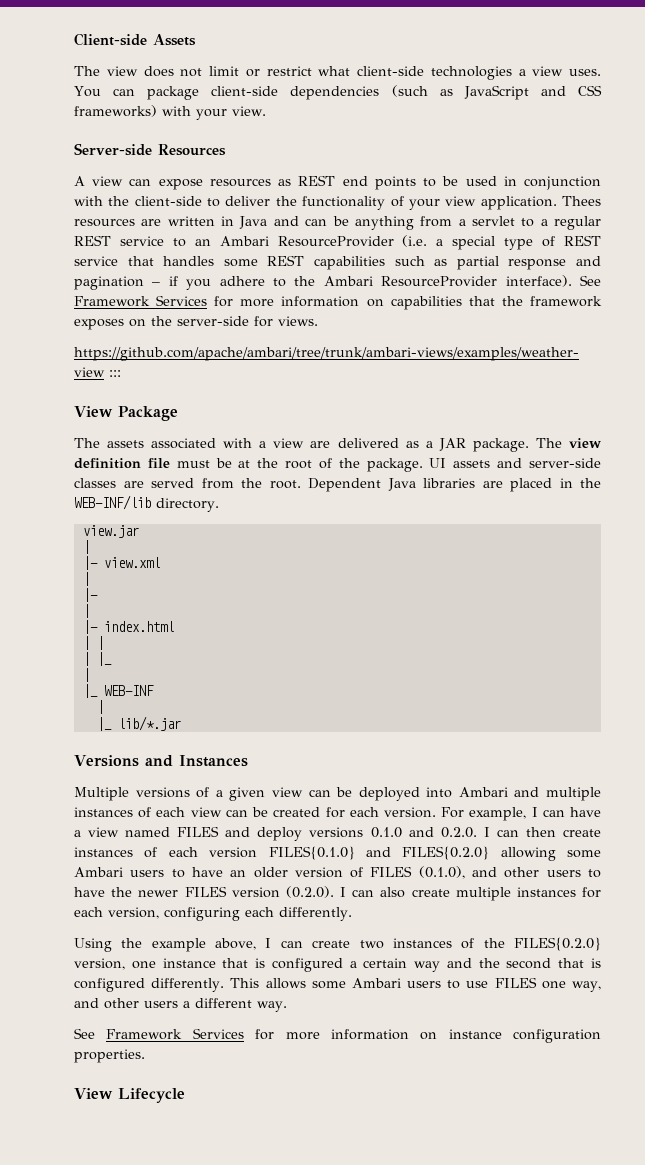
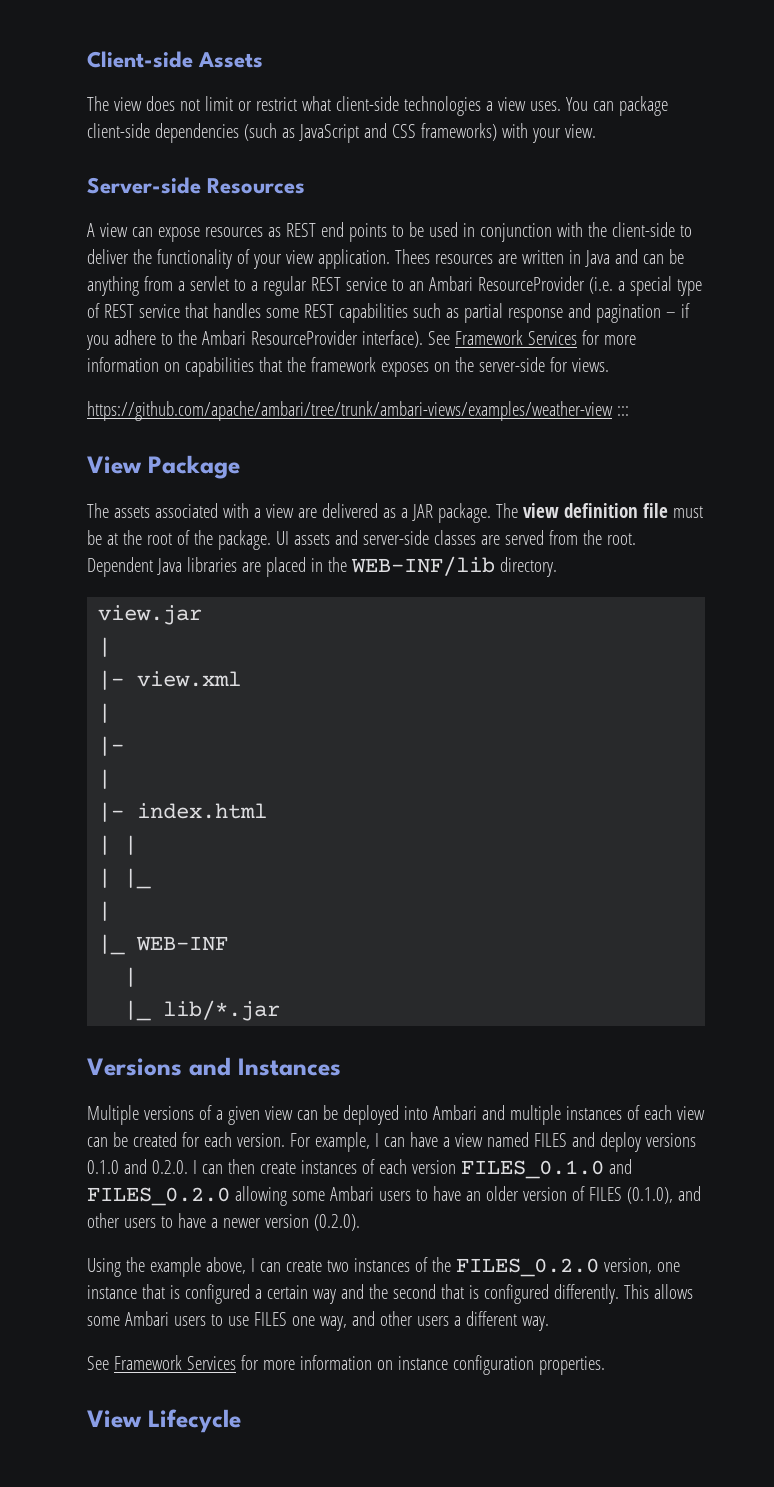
- For example, I can have a view named FILES and deploy versions 0.1.0 and 0.2.0. I can then create instances of each version FILES{0.1.0} and FILES{0.2.0} allowing some Ambari users to have an older version of FILES (0.1.0), and other users to have the newer FILES version (0.2.0). I can also create multiple instances for each version, configuring each differently.
+ For example, I can have a view named FILES and deploy versions 0.1.0 and 0.2.0. I can then create instances of each version FILES_0.1.0 and FILES_0.2.0 allowing some Ambari users to have an older version of FILES (0.1.0), and other users to have a newer version (0.2.0).
- Using the example above, I can create two instances of the FILES{0.2.0} version, one instance that is configured a certain way and the second that is configured differently.
+ Using the example above, I can create two instances of the FILES_0.2.0 version, one instance that is configured a certain way and the second that is configured differently.

